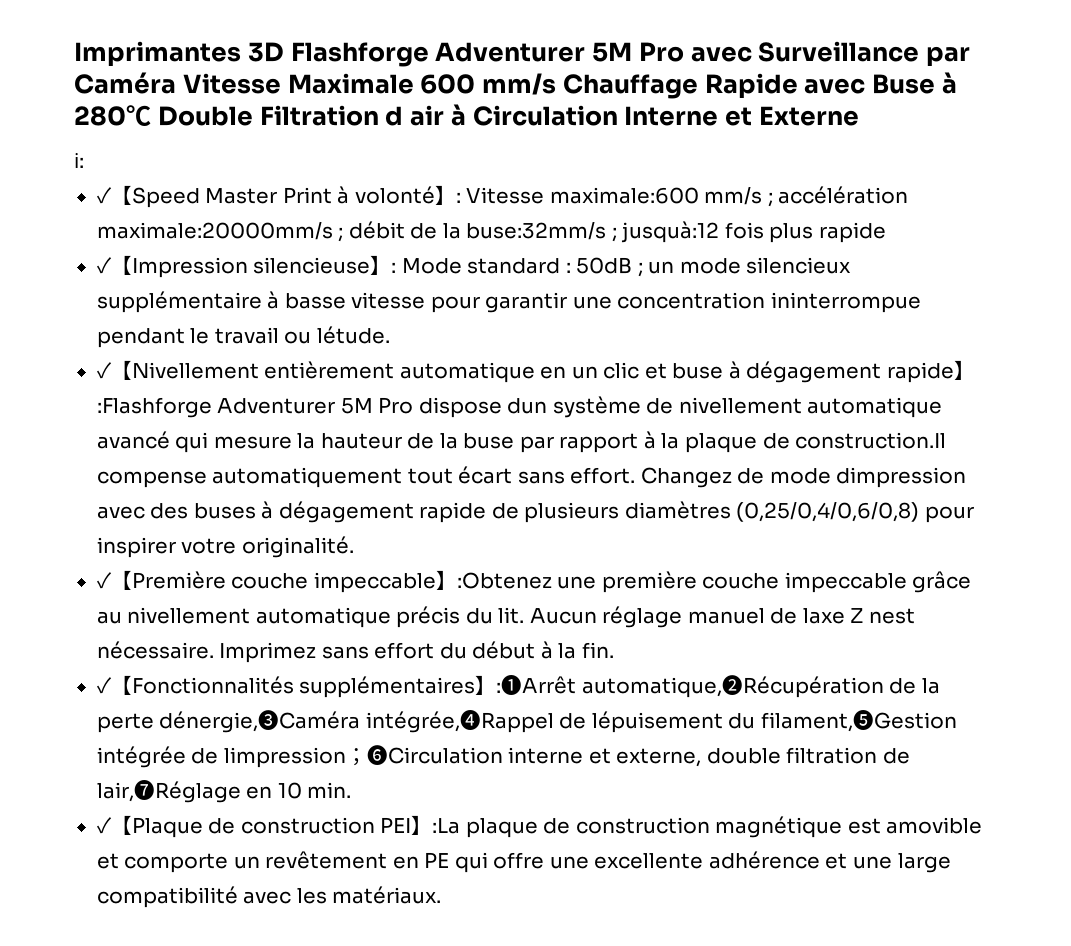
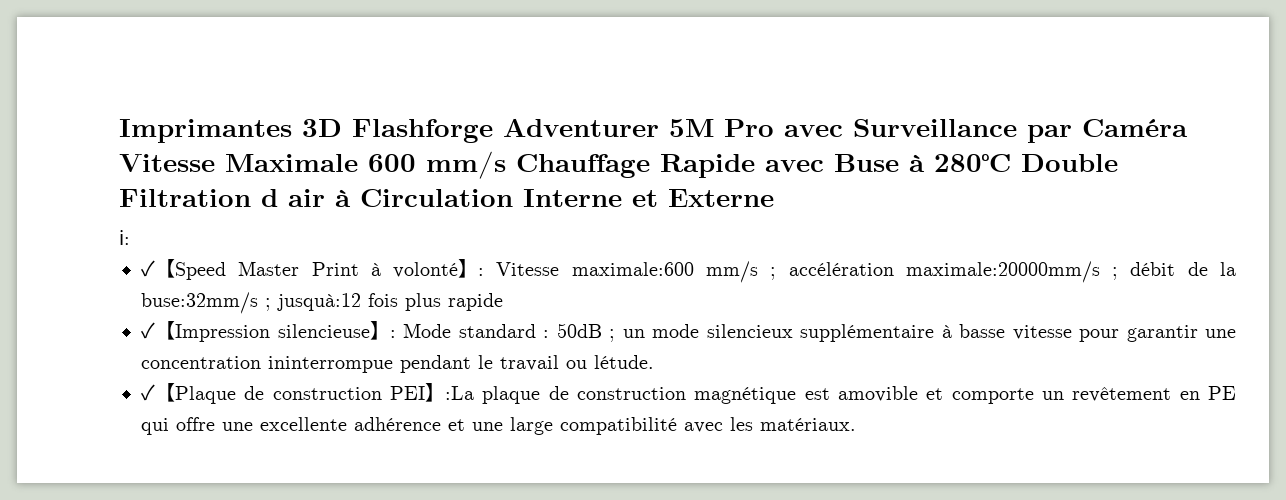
- ✓【Nivellement entièrement automatique en un clic et buse à dégagement rapide】:Flashforge Adventurer 5M Pro dispose dun système de nivellement automatique avancé qui mesure la hauteur de la buse par rapport à la plaque de construction.Il compense automatiquement tout écart sans effort. Changez de mode dimpression avec des buses à dégagement rapide de plusieurs diamètres (0,25/0,4/0,6/0,8) pour inspirer votre originalité.
- ✓【Première couche impeccable】:Obtenez une première couche impeccable grâce au nivellement automatique précis du lit. Aucun réglage manuel de laxe Z nest nécessaire. Imprimez sans effort du début à la fin.
- ✓【Fonctionnalités supplémentaires】:❶Arrêt automatique,❷Récupération de la perte dénergie,❸Caméra intégrée,❹Rappel de lépuisement du filament,❺Gestion intégrée de limpression；❻Circulation interne et externe, double filtration de lair,❼Réglage en 10 min.

